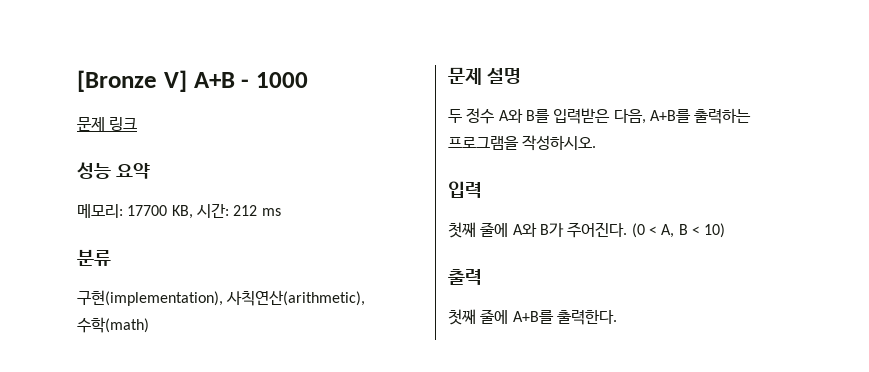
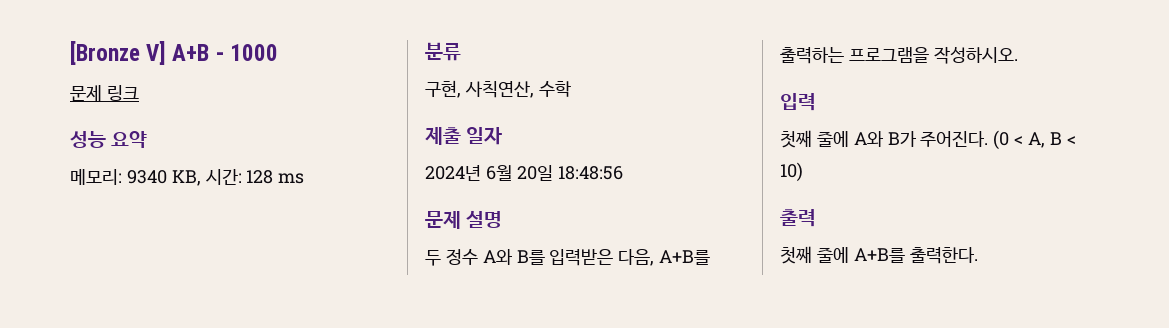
- 메모리: 17700 KB, 시간: 212 ms
+ 메모리: 9340 KB, 시간: 128 ms
- 구현(implementation), 사칙연산(arithmetic), 수학(math)
+ 구현, 사칙연산, 수학
+ 제출 일자
+ 2024년 6월 20일 18:48:56

